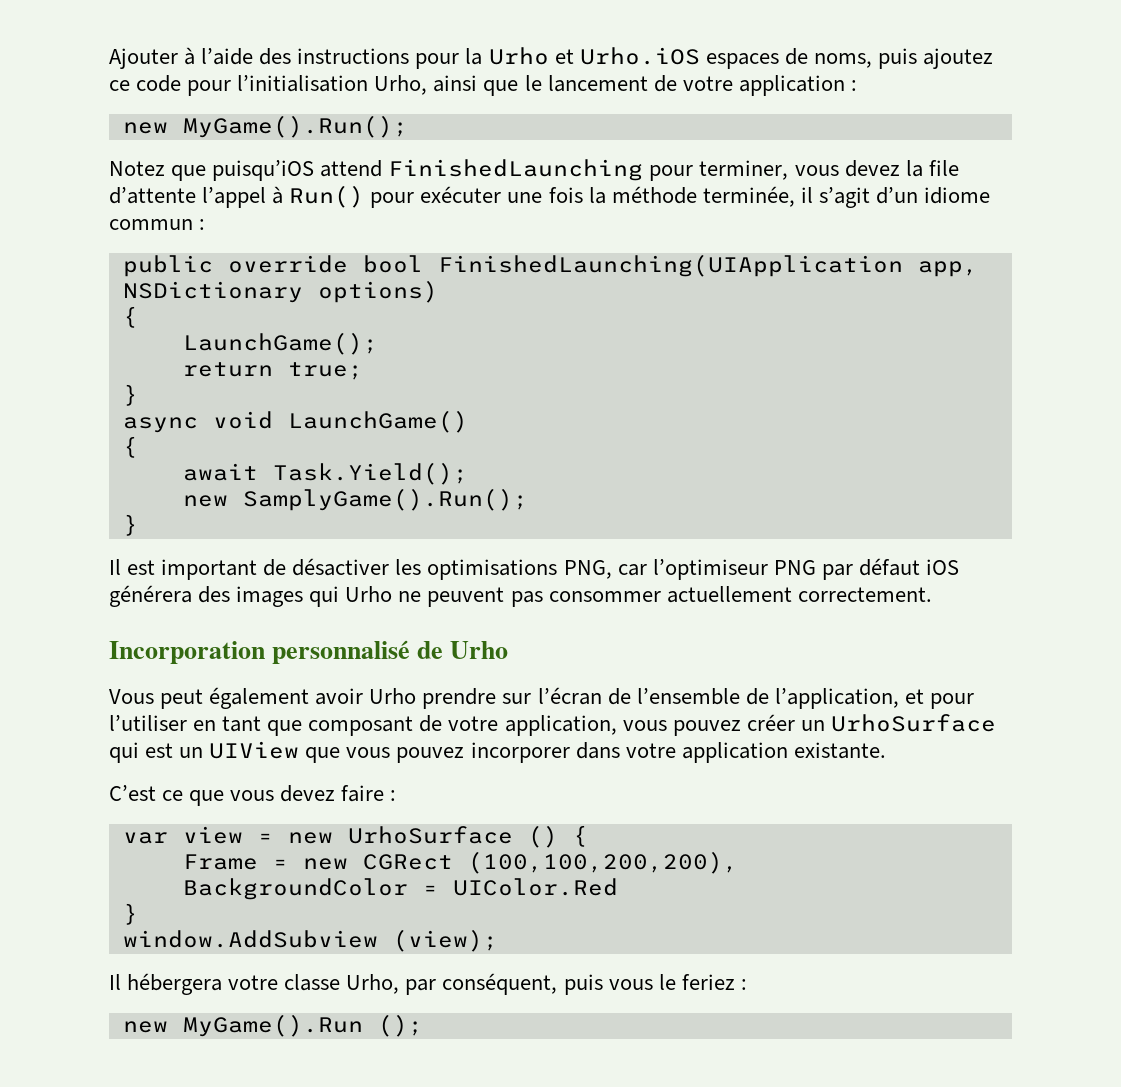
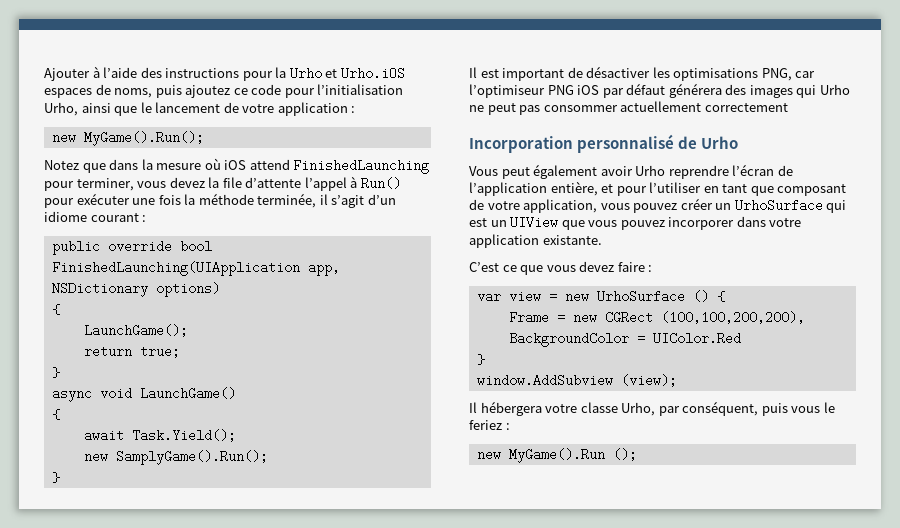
- Notez que puisqu’iOS attend FinishedLaunching pour terminer, vous devez la file d’attente l’appel à Run() pour exécuter une fois la méthode terminée, il s’agit d’un idiome commun :
+ Notez que dans la mesure où iOS attend FinishedLaunching pour terminer, vous devez la file d’attente l’appel à Run() pour exécuter une fois la méthode terminée, il s’agit d’un idiome courant :
- Il est important de désactiver les optimisations PNG, car l’optimiseur PNG par défaut iOS générera des images qui Urho ne peuvent pas consommer actuellement correctement.
+ Il est important de désactiver les optimisations PNG, car l’optimiseur PNG iOS par défaut générera des images qui Urho ne peut pas consommer actuellement correctement
- Vous peut également avoir Urho prendre sur l’écran de l’ensemble de l’application, et pour l’utiliser en tant que composant de votre application, vous pouvez créer un UrhoSurface qui est un UIView que vous pouvez incorporer dans votre application existante.
+ Vous peut également avoir Urho reprendre l’écran de l’application entière, et pour l’utiliser en tant que composant de votre application, vous pouvez créer un UrhoSurface qui est un UIView que vous pouvez incorporer dans votre application existante.

